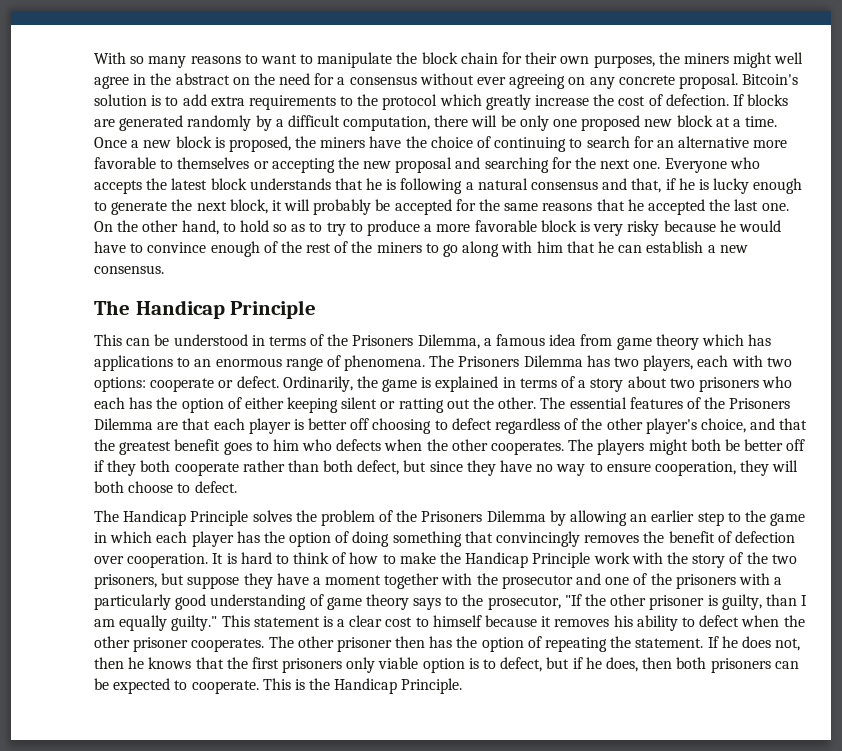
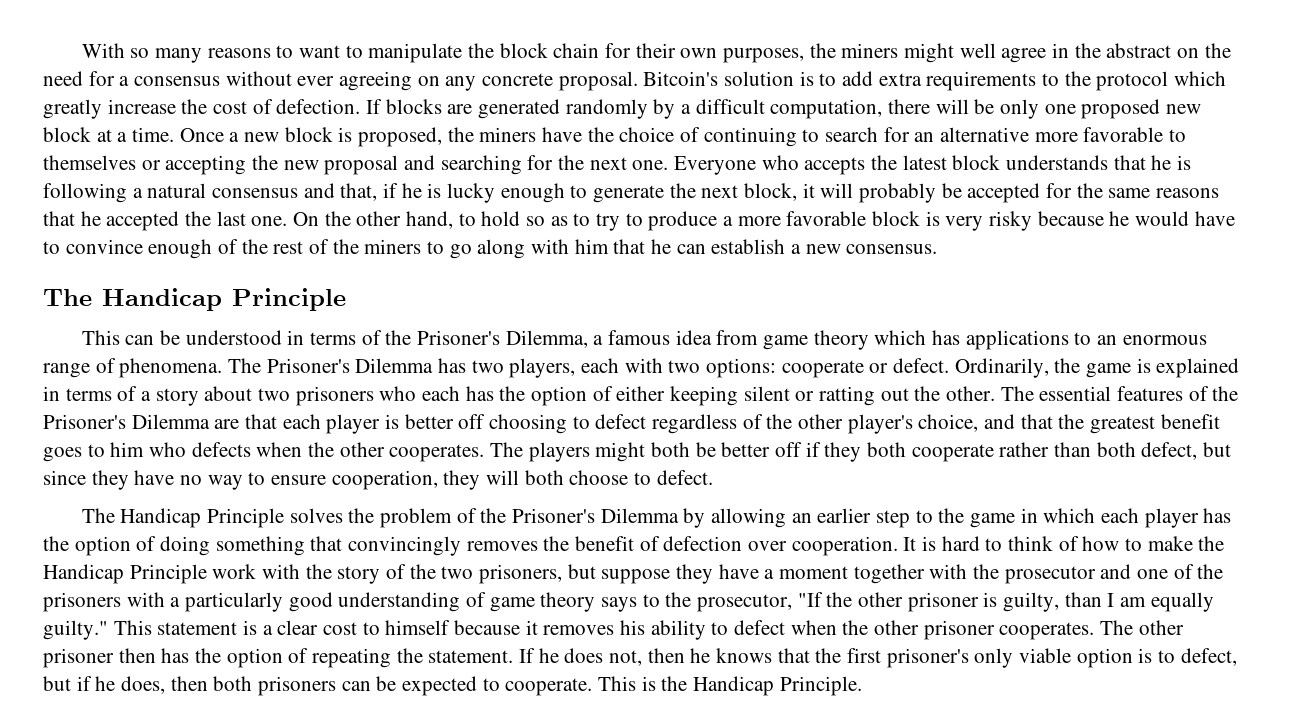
- This can be understood in terms of the Prisoners Dilemma, a famous idea from game theory which has applications to an enormous range of phenomena.
+ This can be understood in terms of the Prisoner's Dilemma, a famous idea from game theory which has applications to an enormous range of phenomena.
- The Prisoners Dilemma has two players, each with two options: cooperate or defect.
+ The Prisoner's Dilemma has two players, each with two options: cooperate or defect.
- The essential features of the Prisoners Dilemma are that each player is better off choosing to defect regardless of the other player's choice, and that the greatest benefit goes to him who defects when the other cooperates.
+ The essential features of the Prisoner's Dilemma are that each player is better off choosing to defect regardless of the other player's choice, and that the greatest benefit goes to him who defects when the other cooperates.
- The Handicap Principle solves the problem of the Prisoners Dilemma by allowing an earlier step to the game in which each player has the option of doing something that convincingly removes the benefit of defection over cooperation.
+ The Handicap Principle solves the problem of the Prisoner's Dilemma by allowing an earlier step to the game in which each player has the option of doing something that convincingly removes the benefit of defection over cooperation.
- If he does not, then he knows that the first prisoners only viable option is to defect, but if he does, then both prisoners can be expected to cooperate.
+ If he does not, then he knows that the first prisoner's only viable option is to defect, but if he does, then both prisoners can be expected to cooperate.

